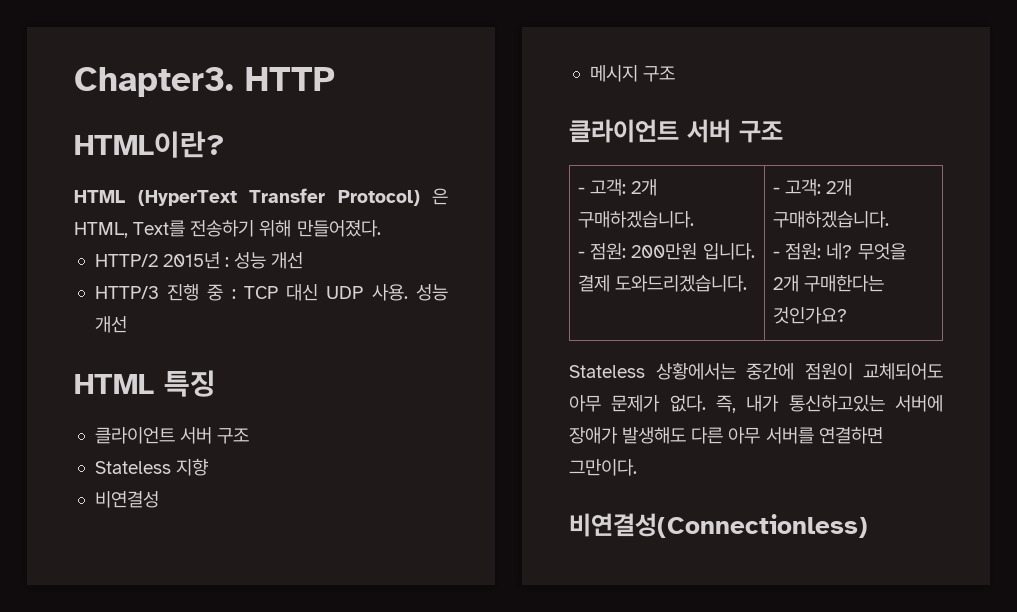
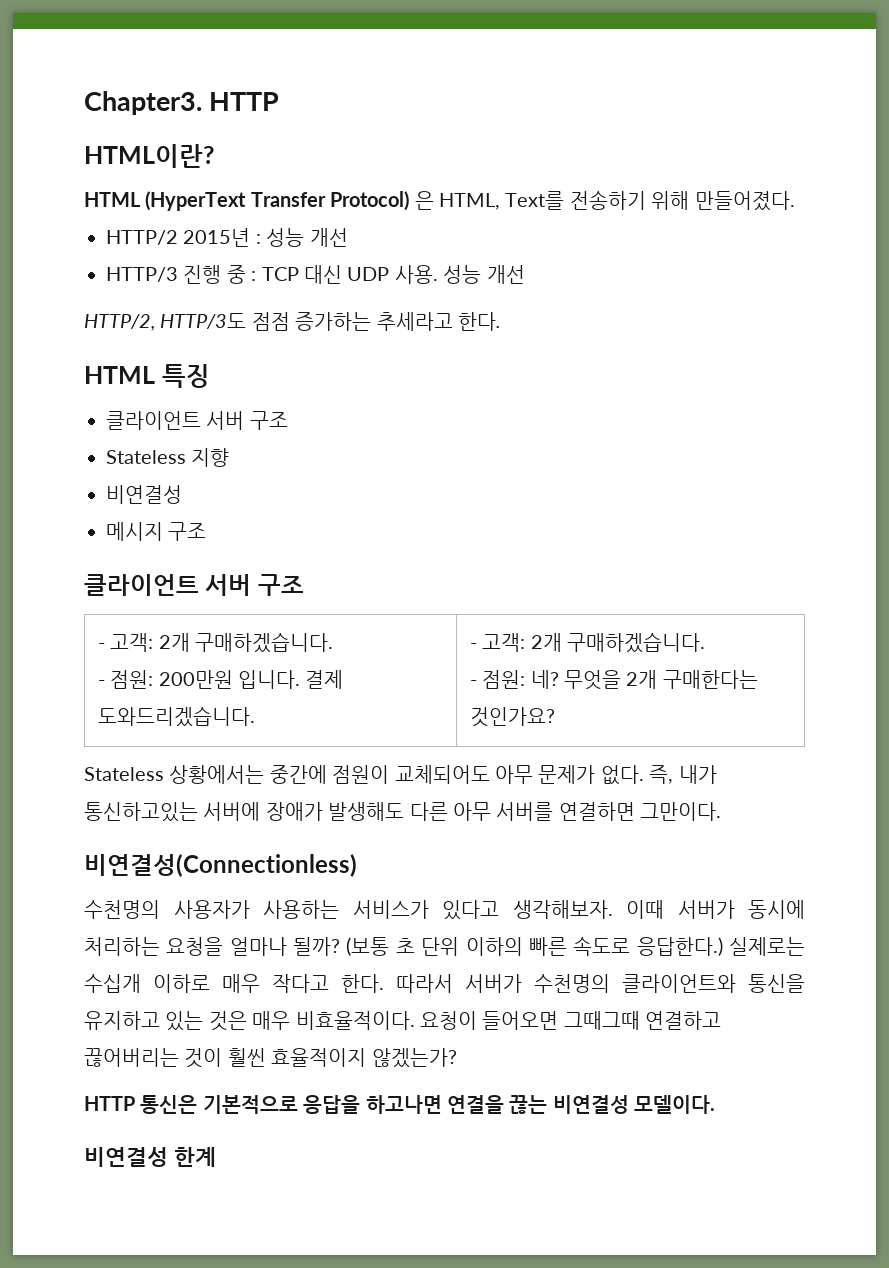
+ HTTP/2, HTTP/3도 점점 증가하는 추세라고 한다.
+ 수천명의 사용자가 사용하는 서비스가 있다고 생각해보자. 이때 서버가 동시에 처리하는 요청을 얼마나 될까? (보통 초 단위 이하의 빠른 속도로 응답한다.) 실제로는 수십개 이하로 매우 작다고 한다. 따라서 서버가 수천명의 클라이언트와 통신을 유지하고 있는 것은 매우 비효율적이다. 요청이 들어오면 그때그때 연결하고 끊어버리는 것이 훨씬 효율적이지 않겠는가?
+ HTTP 통신은 기본적으로 응답을 하고나면 연결을 끊는 비연결성 모델이다.
+ 비연결성 한계

